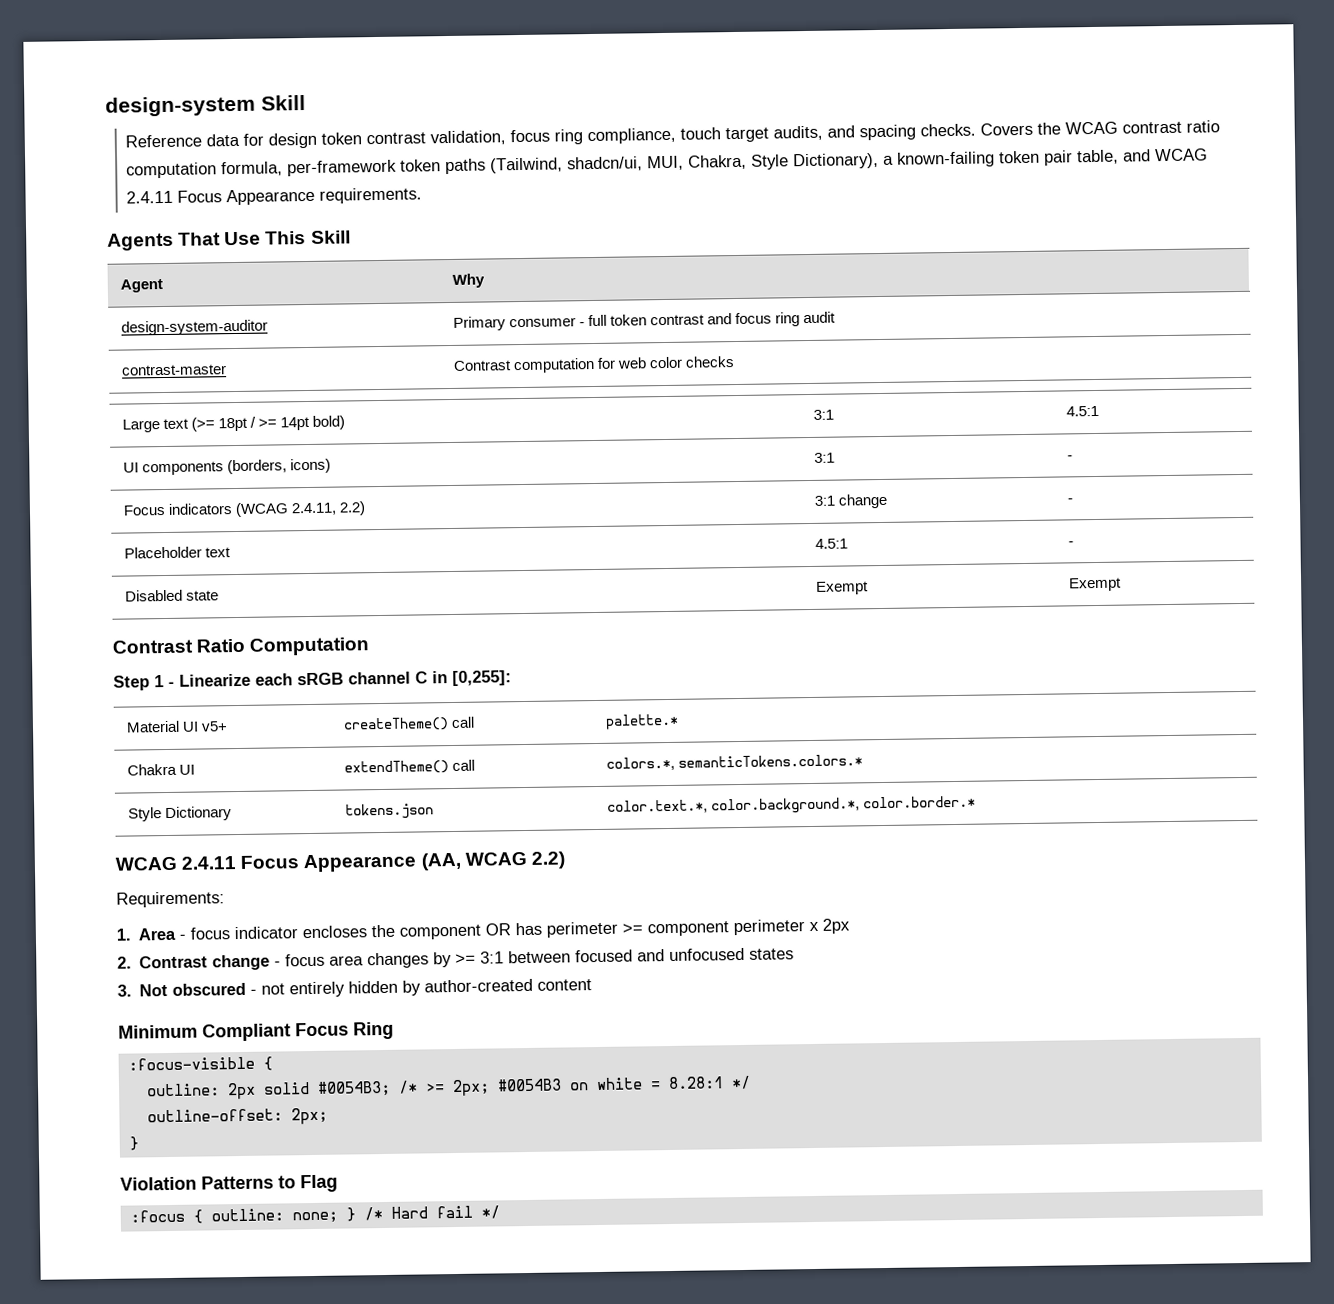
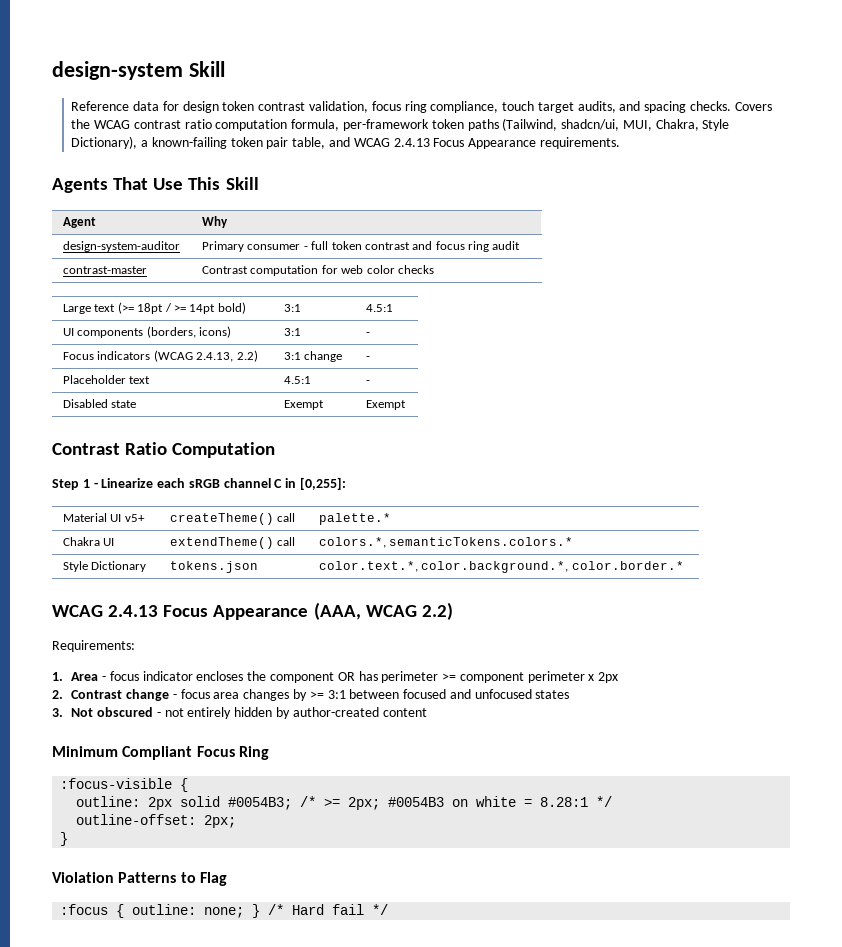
- Covers the WCAG contrast ratio computation formula, per-framework token paths (Tailwind, shadcn/ui, MUI, Chakra, Style Dictionary), a known-failing token pair table, and WCAG 2.4.11 Focus Appearance requirements.
+ Covers the WCAG contrast ratio computation formula, per-framework token paths (Tailwind, shadcn/ui, MUI, Chakra, Style Dictionary), a known-failing token pair table, and WCAG 2.4.13 Focus Appearance requirements.
- Focus indicators (WCAG 2.4.11, 2.2) | 3:1 change | -
+ Focus indicators (WCAG 2.4.13, 2.2) | 3:1 change | -
- WCAG 2.4.11 Focus Appearance (AA, WCAG 2.2)
+ WCAG 2.4.13 Focus Appearance (AAA, WCAG 2.2)

